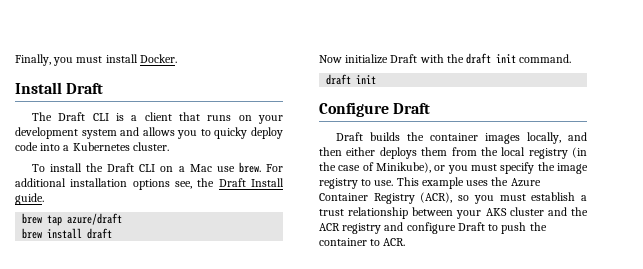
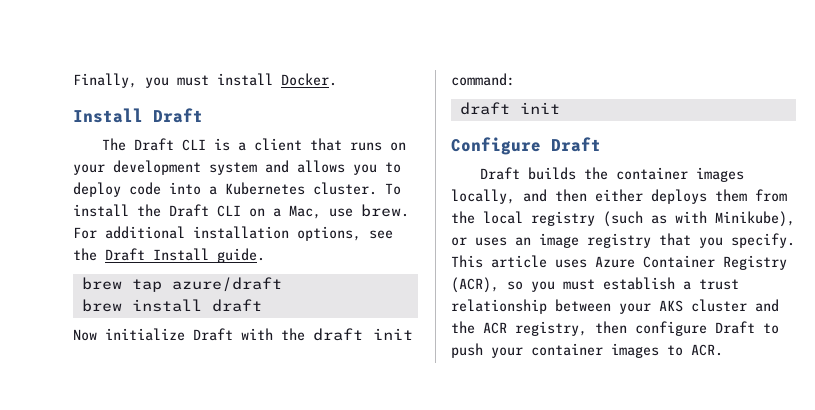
- The Draft CLI is a client that runs on your development system and allows you to quicky deploy code into a Kubernetes cluster.
- To install the Draft CLI on a Mac use brew.
+ The Draft CLI is a client that runs on your development system and allows you to deploy code into a Kubernetes cluster. To install the Draft CLI on a Mac, use brew.
- For additional installation options see, the Draft Install guide.
+ For additional installation options, see the Draft Install guide.
- Now initialize Draft with the draft init command.
+ Now initialize Draft with the draft init command:
- Draft builds the container images locally, and then either deploys them from the local registry (in the case of Minikube), or you must specify the image registry to use. This example uses the Azure Container Registry (ACR), so you must establish a trust relationship between your AKS cluster and the ACR registry and configure Draft to push the container to ACR.
+ Draft builds the container images locally, and then either deploys them from the local registry (such as with Minikube), or uses an image registry that you specify. This article uses Azure Container Registry (ACR), so you must establish a trust relationship between your AKS cluster and the ACR registry, then configure Draft to push your container images to ACR.

